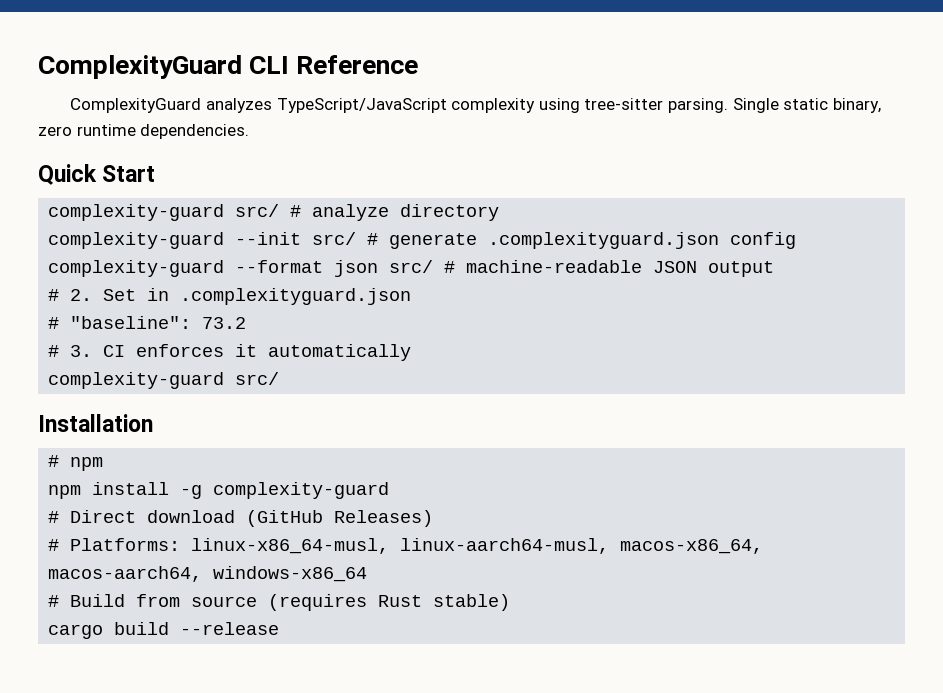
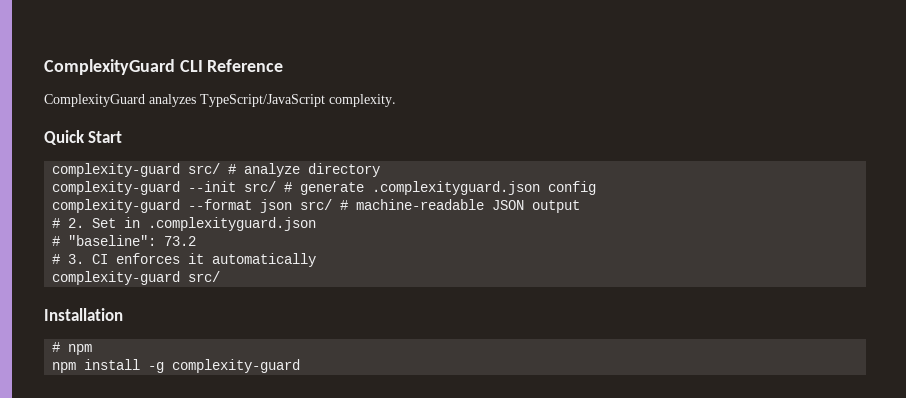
- ComplexityGuard analyzes TypeScript/JavaScript complexity using tree-sitter parsing. Single static binary, zero runtime dependencies.
+ ComplexityGuard analyzes TypeScript/JavaScript complexity.
- # Direct download (GitHub Releases)
- # Platforms: linux-x86_64-musl, linux-aarch64-musl, macos-x86_64, macos-aarch64, windows-x86_64
- # Build from source (requires Rust stable)
- cargo build --release

